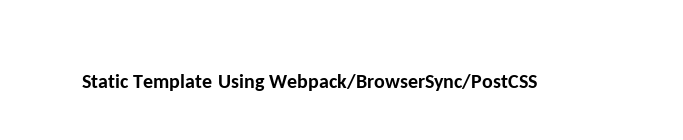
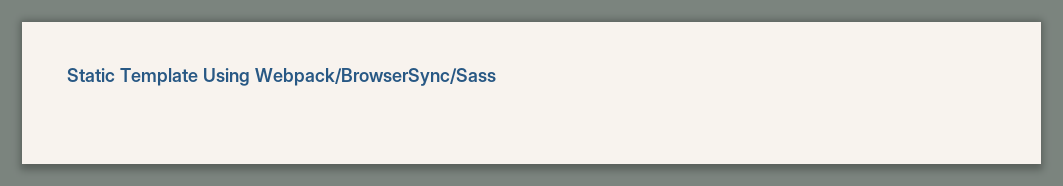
- Static Template Using Webpack/BrowserSync/PostCSS
+ Static Template Using Webpack/BrowserSync/Sass

